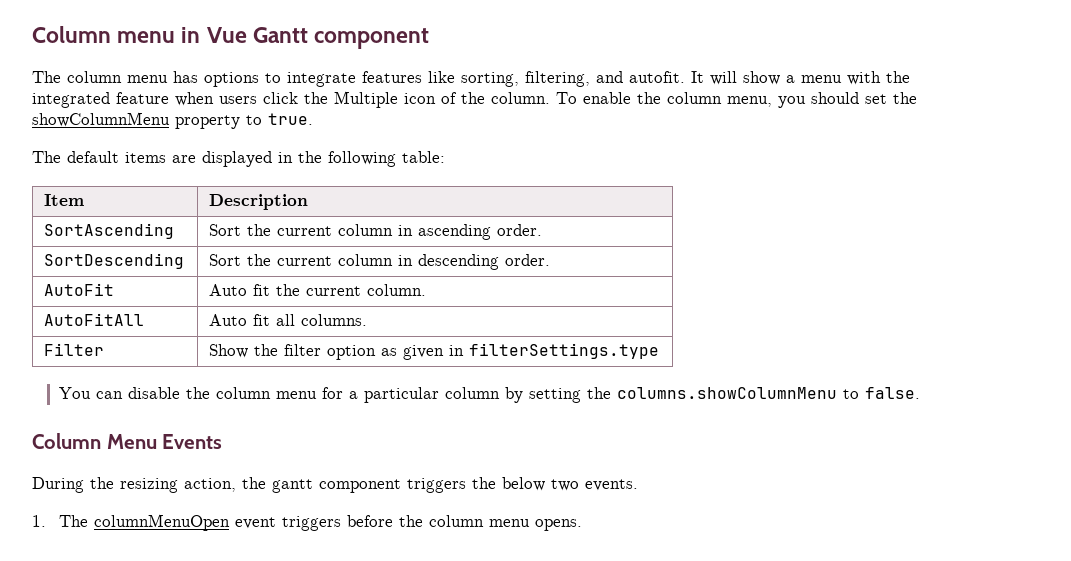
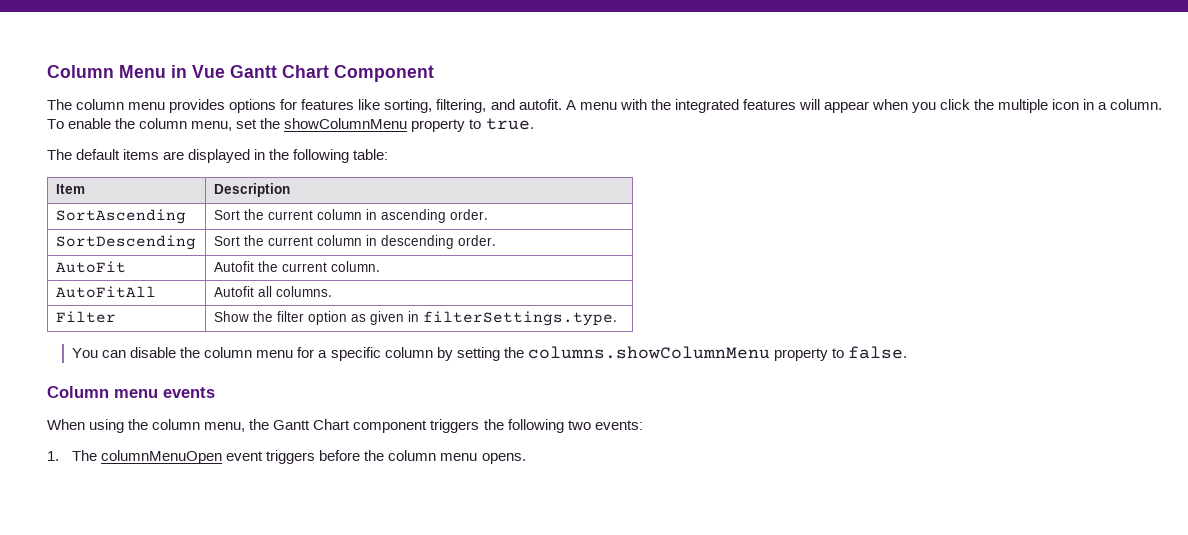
- Column menu in Vue Gantt component
+ Column Menu in Vue Gantt Chart Component
- The column menu has options to integrate features like sorting, filtering, and autofit.
+ The column menu provides options for features like sorting, filtering, and autofit.
- It will show a menu with the integrated feature when users click the Multiple icon of the column.
+ A menu with the integrated features will appear when you click the multiple icon in a column.
- To enable the column menu, you should set the showColumnMenu property to true.
+ To enable the column menu, set the showColumnMenu property to true.
- AutoFit | Auto fit the current column.
+ AutoFit | Autofit the current column.
- AutoFitAll | Auto fit all columns.
+ AutoFitAll | Autofit all columns.
- Filter | Show the filter option as given in filterSettings.type
+ Filter | Show the filter option as given in filterSettings.type.
- You can disable the column menu for a particular column by setting the columns.showColumnMenu to false.
+ You can disable the column menu for a specific column by setting the columns.showColumnMenu property to false.
- Column Menu Events
- During the resizing action, the gantt component triggers the below two events.
+ Column menu events
+ When using the column menu, the Gantt Chart component triggers the following two events:

